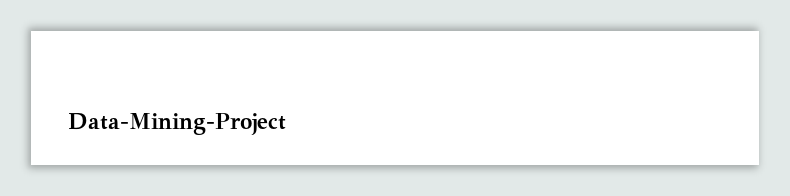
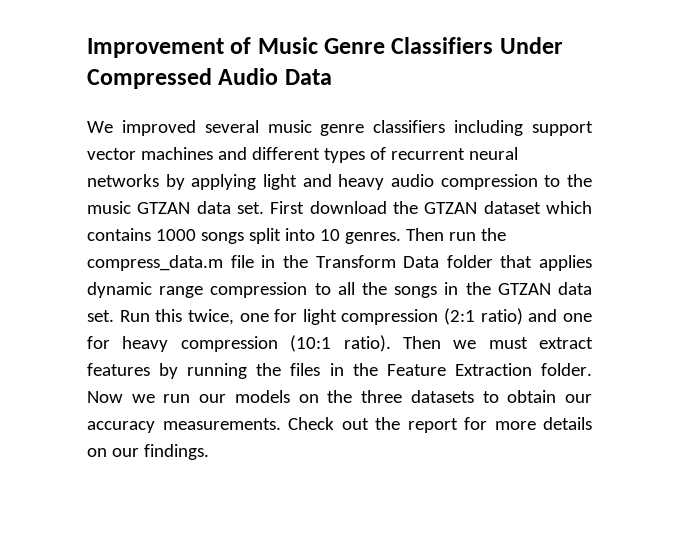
- Data-Mining-Project
+ Improvement of Music Genre Classifiers Under Compressed Audio Data
+ We improved several music genre classifiers including support vector machines and different types of recurrent neural networks by applying light and heavy audio compression to the music GTZAN data set. First download the GTZAN dataset which contains 1000 songs split into 10 genres. Then run the compress_data.m file in the Transform Data folder that applies dynamic range compression to all the songs in the GTZAN data set. Run this twice, one for light compression (2:1 ratio) and one for heavy compression (10:1 ratio). Then we must extract features by running the files in the Feature Extraction folder. Now we run our models on the three datasets to obtain our accuracy measurements. Check out the report for more details on our findings.

